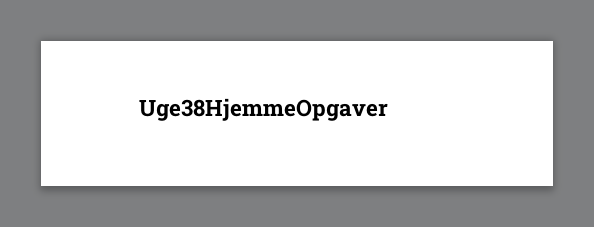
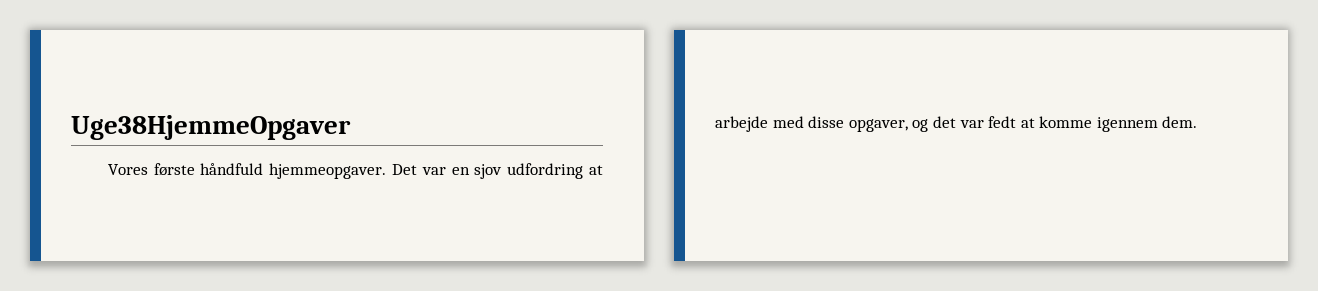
+ Vores første håndfuld hjemmeopgaver. Det var en sjov udfordring at arbejde med disse opgaver, og det var fedt at komme igennem dem.

